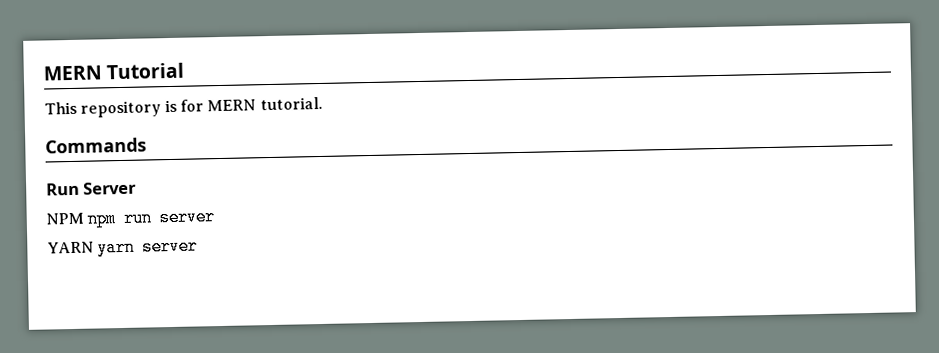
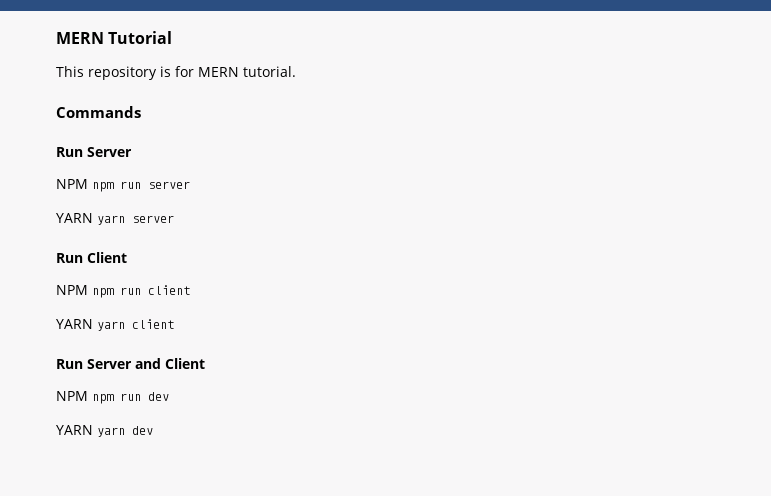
+ Run Client
+ NPM npm run client
+ YARN yarn client
+ Run Server and Client
+ NPM npm run dev
+ YARN yarn dev

